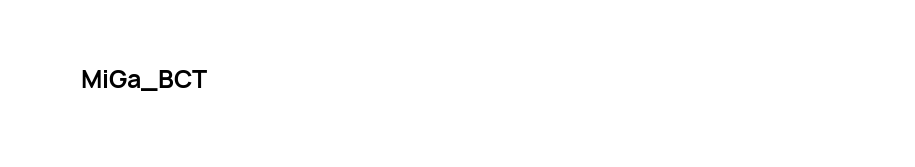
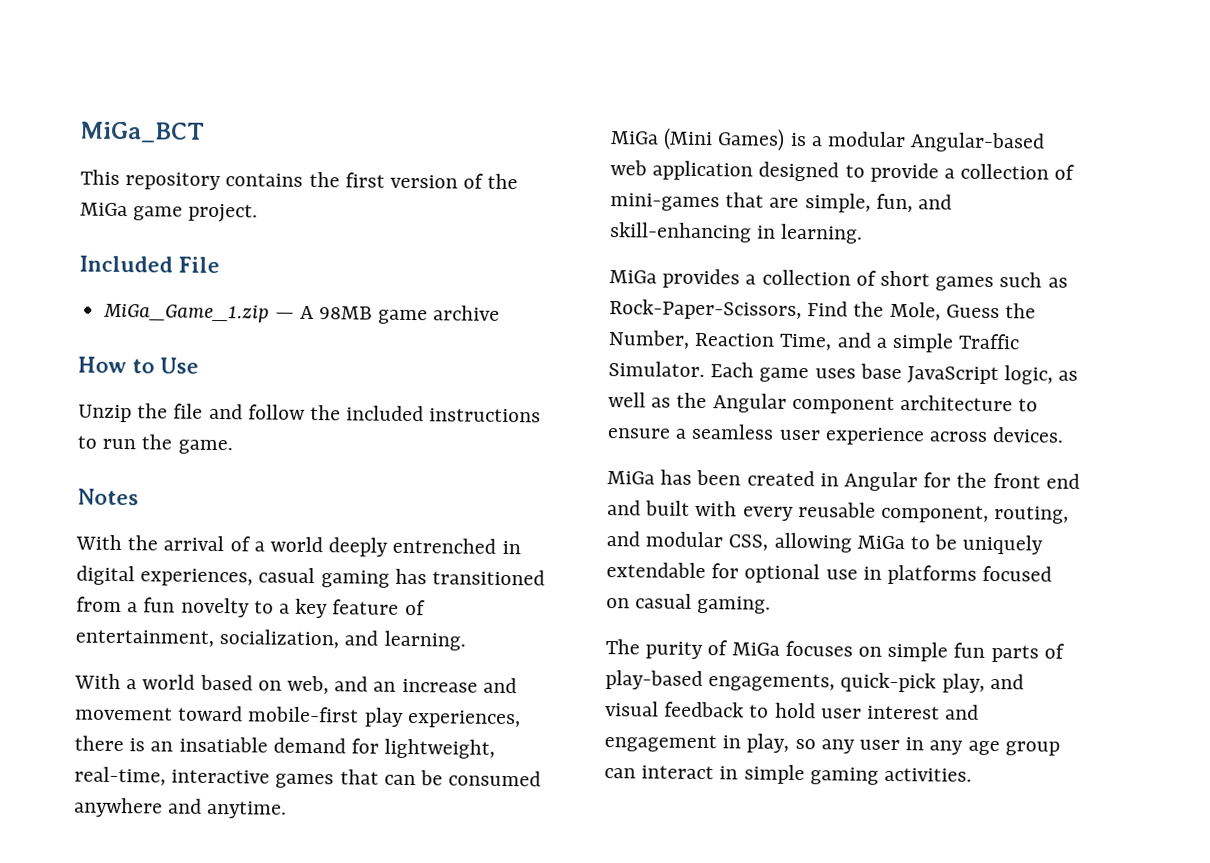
+ This repository contains the first version of the MiGa game project.
+ Included File
+ MiGa_Game_1.zip — A 98MB game archive
+ How to Use
+ Unzip the file and follow the included instructions to run the game.
+ Notes
+ With the arrival of a world deeply entrenched in digital experiences, casual gaming has transitioned from a fun novelty to a key feature of entertainment, socialization, and learning.
+ With a world based on web, and an increase and movement toward mobile-first play experiences, there is an insatiable demand for lightweight, real-time, interactive games that can be consumed anywhere and anytime.
+ MiGa (Mini Games) is a modular Angular-based web application designed to provide a collection of mini-games that are simple, fun, and skill-enhancing in learning.
+ MiGa provides a collection of short games such as Rock-Paper-Scissors, Find the Mole, Guess the Number, Reaction Time, and a simple Traffic Simulator. Each game uses base JavaScript logic, as well as the Angular component architecture to ensure a seamless user experience across devices.
+ MiGa has been created in Angular for the front end and built with every reusable component, routing, and modular CSS, allowing MiGa to be uniquely extendable for optional use in platforms focused on casual gaming.
+ The purity of MiGa focuses on simple fun parts of play-based engagements, quick-pick play, and visual feedback to hold user interest and engagement in play, so any user in any age group can interact in simple gaming activities.

